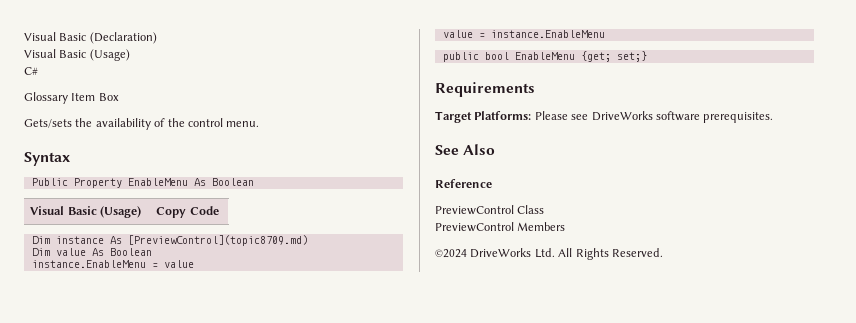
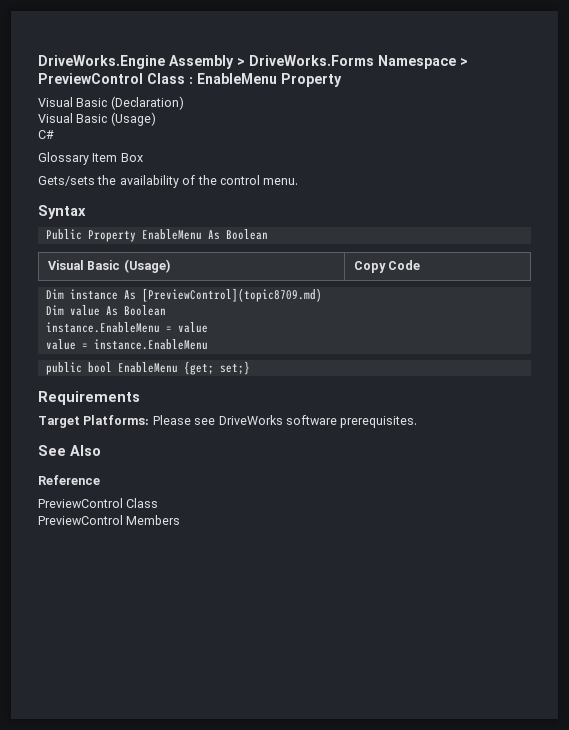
+ DriveWorks.Engine Assembly > DriveWorks.Forms Namespace > PreviewControl Class : EnableMenu Property
- ©2024 DriveWorks Ltd. All Rights Reserved.

